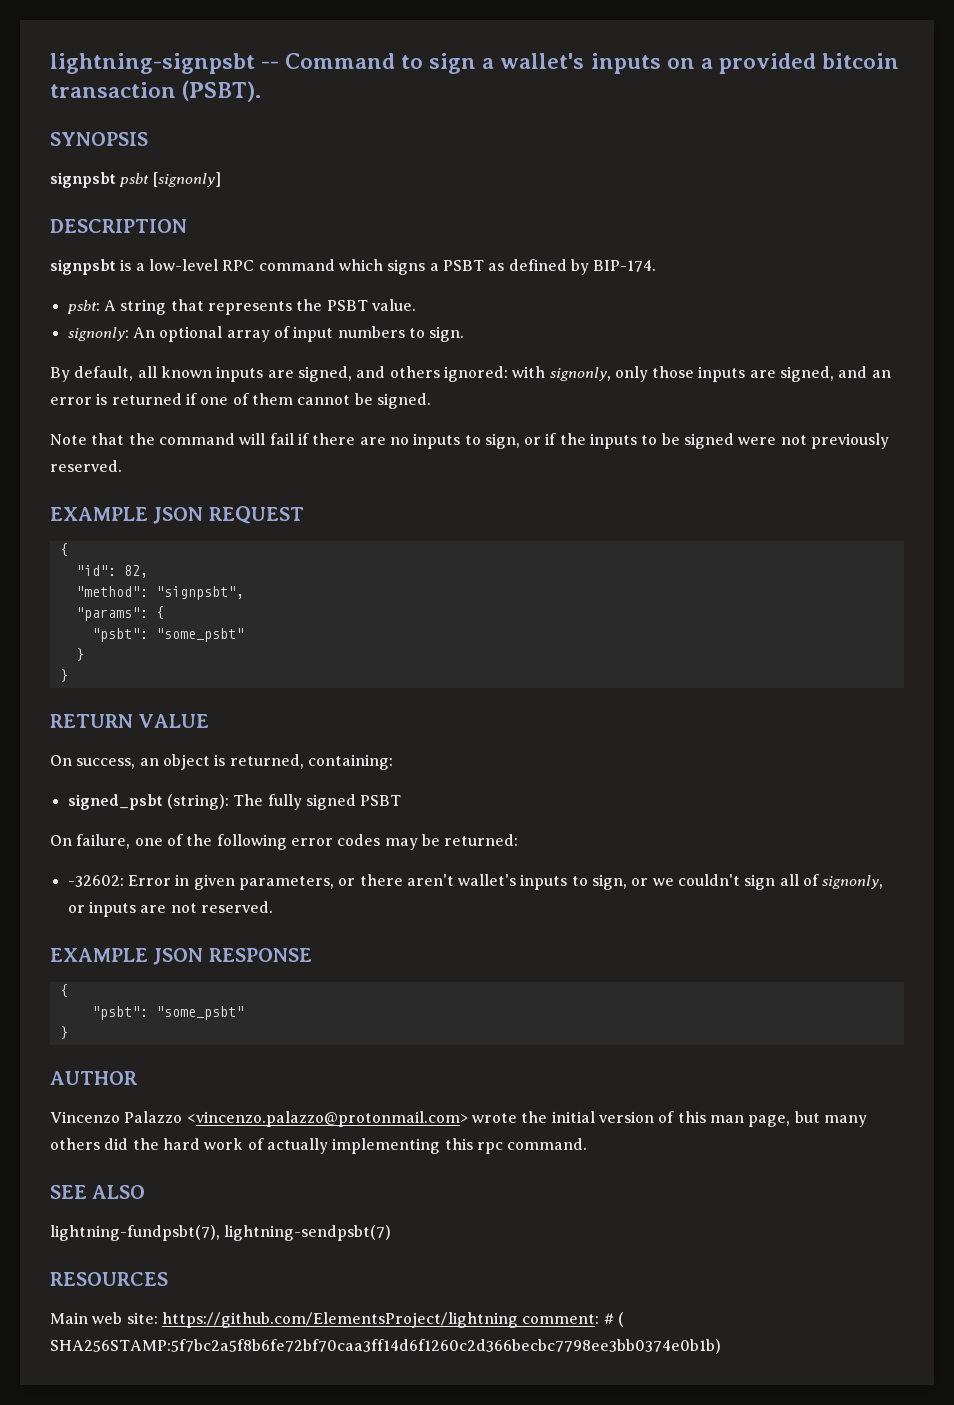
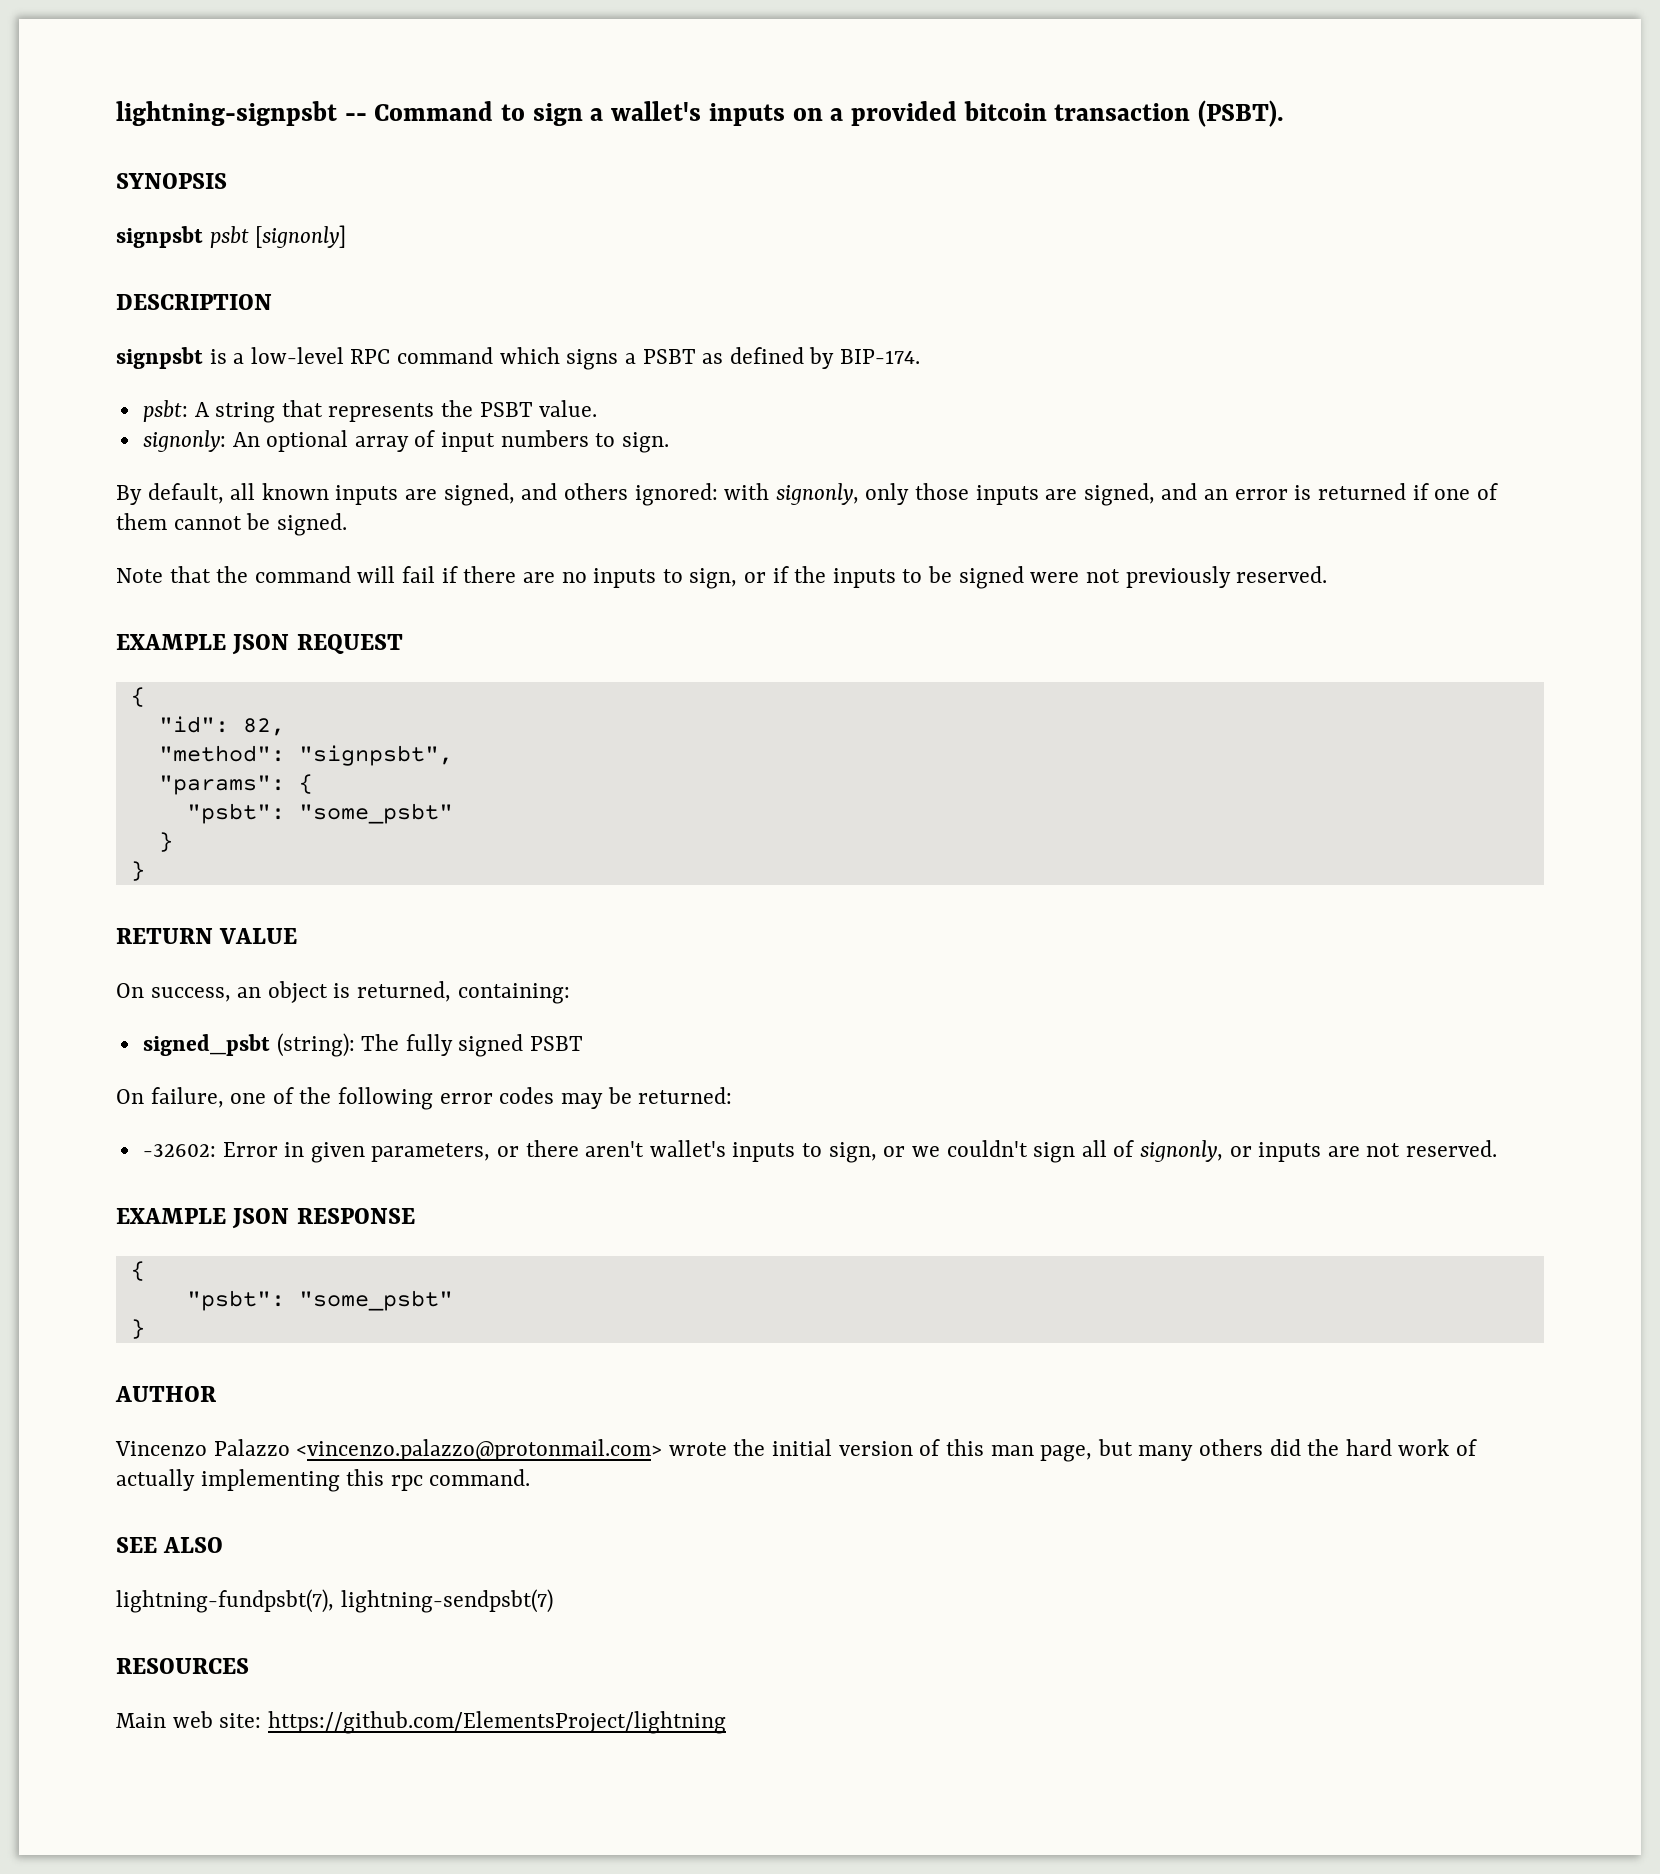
- Main web site: https://github.com/ElementsProject/lightning comment: # ( SHA256STAMP:5f7bc2a5f8b6fe72bf70caa3ff14d6f1260c2d366becbc7798ee3bb0374e0b1b)
+ Main web site: https://github.com/ElementsProject/lightning

